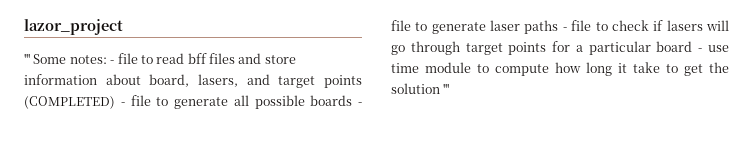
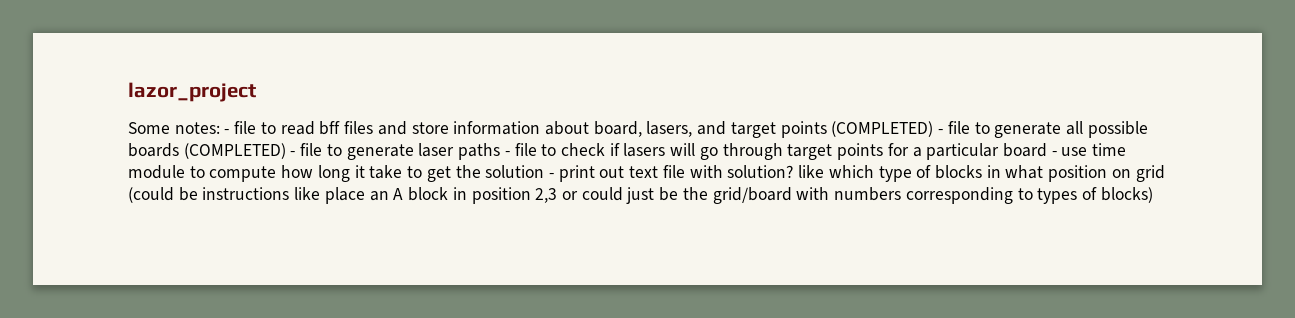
- ''' Some notes: - file to read bff files and store information about board, lasers, and target points (COMPLETED) - file to generate all possible boards - file to generate laser paths - file to check if lasers will go through target points for a particular board - use time module to compute how long it take to get the solution '''
+ Some notes: - file to read bff files and store information about board, lasers, and target points (COMPLETED) - file to generate all possible boards (COMPLETED) - file to generate laser paths - file to check if lasers will go through target points for a particular board - use time module to compute how long it take to get the solution - print out text file with solution? like which type of blocks in what position on grid (could be instructions like place an A block in position 2,3 or could just be the grid/board with numbers corresponding to types of blocks)

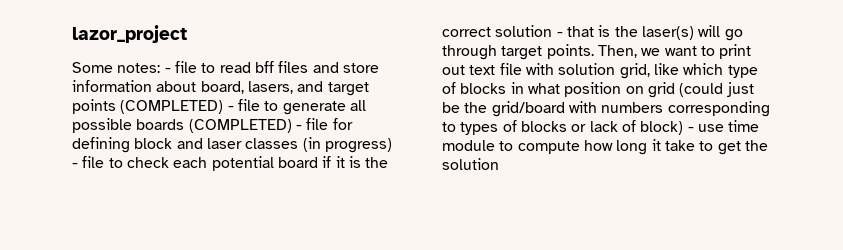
- Some notes: - file to read bff files and store information about board, lasers, and target points (COMPLETED) - file to generate all possible boards (COMPLETED) - file to generate laser paths - file to check if lasers will go through target points for a particular board - use time module to compute how long it take to get the solution - print out text file with solution? like which type of blocks in what position on grid (could be instructions like place an A block in position 2,3 or could just be the grid/board with numbers corresponding to types of blocks)
+ Some notes: - file to read bff files and store information about board, lasers, and target points (COMPLETED) - file to generate all possible boards (COMPLETED) - file for defining block and laser classes (in progress) - file to check each potential board if it is the correct solution - that is the laser(s) will go through target points. Then, we want to print out text file with solution grid, like which type of blocks in what position on grid (could just be the grid/board with numbers corresponding to types of blocks or lack of block) - use time module to compute how long it take to get the solution

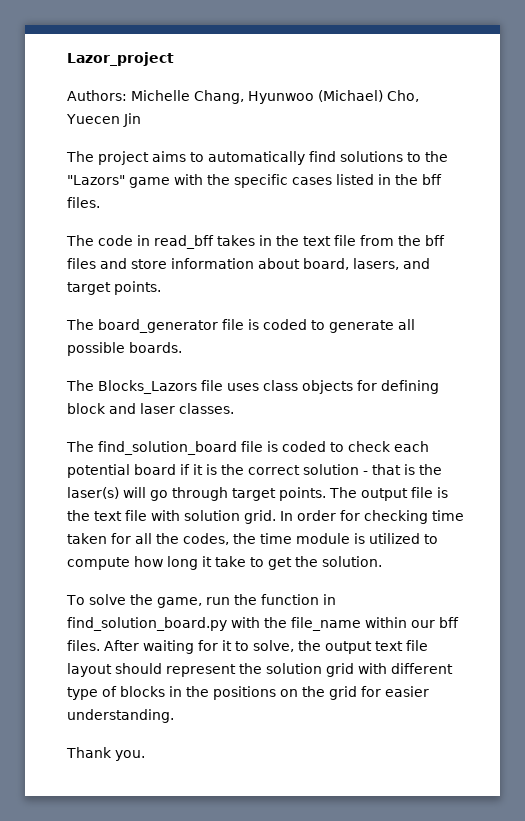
- lazor_project
- Some notes: - file to read bff files and store information about board, lasers, and target points (COMPLETED) - file to generate all possible boards (COMPLETED) - file for defining block and laser classes (in progress) - file to check each potential board if it is the correct solution - that is the laser(s) will go through target points.
+ Lazor_project
+ Authors: Michelle Chang, Hyunwoo (Michael) Cho, Yuecen Jin
+ The project aims to automatically find solutions to the "Lazors" game with the specific cases listed in the bff files.
+ The code in read_bff takes in the text file from the bff files and store information about board, lasers, and target points.
+ The board_generator file is coded to generate all possible boards.
+ The Blocks_Lazors file uses class objects for defining block and laser classes.
+ The find_solution_board file is coded to check each potential board if it is the correct solution - that is the laser(s) will go through target points.
- Then, we want to print out text file with solution grid, like which type of blocks in what position on grid (could just be the grid/board with numbers corresponding to types of blocks or lack of block) - use time module to compute how long it take to get the solution
+ The output file is the text file with solution grid. In order for checking time taken for all the codes, the time module is utilized to compute how long it take to get the solution.
+ To solve the game, run the function in find_solution_board.py with the file_name within our bff files. After waiting for it to solve, the output text file layout should represent the solution grid with different type of blocks in the positions on the grid for easier understanding.
+ Thank you.

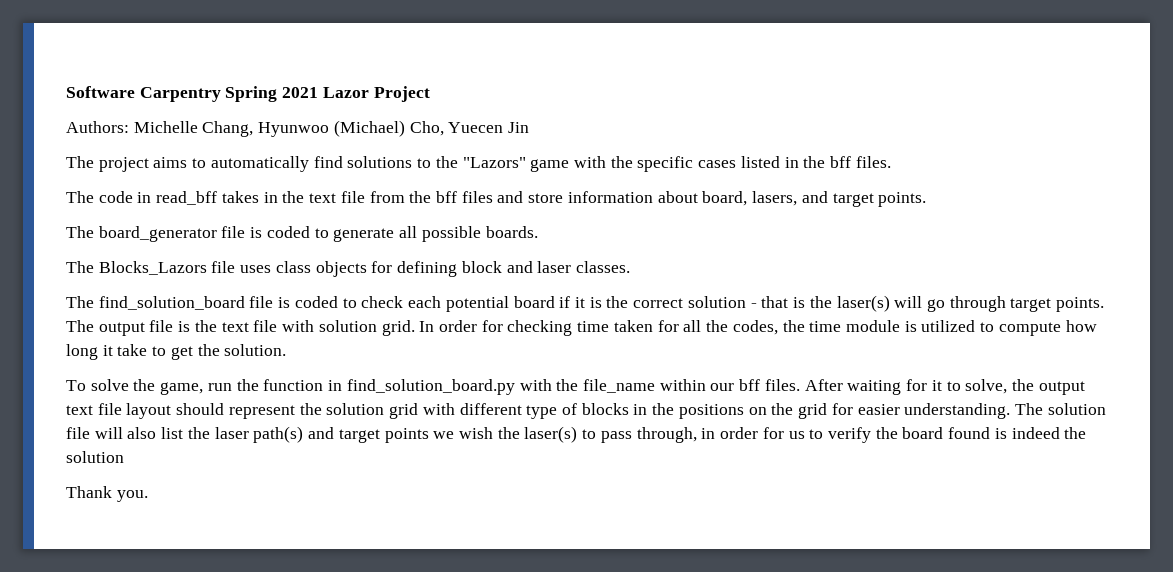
- Lazor_project
+ Software Carpentry Spring 2021 Lazor Project
+ The solution file will also list the laser path(s) and target points we wish the laser(s) to pass through, in order for us to verify the board found is indeed the solution

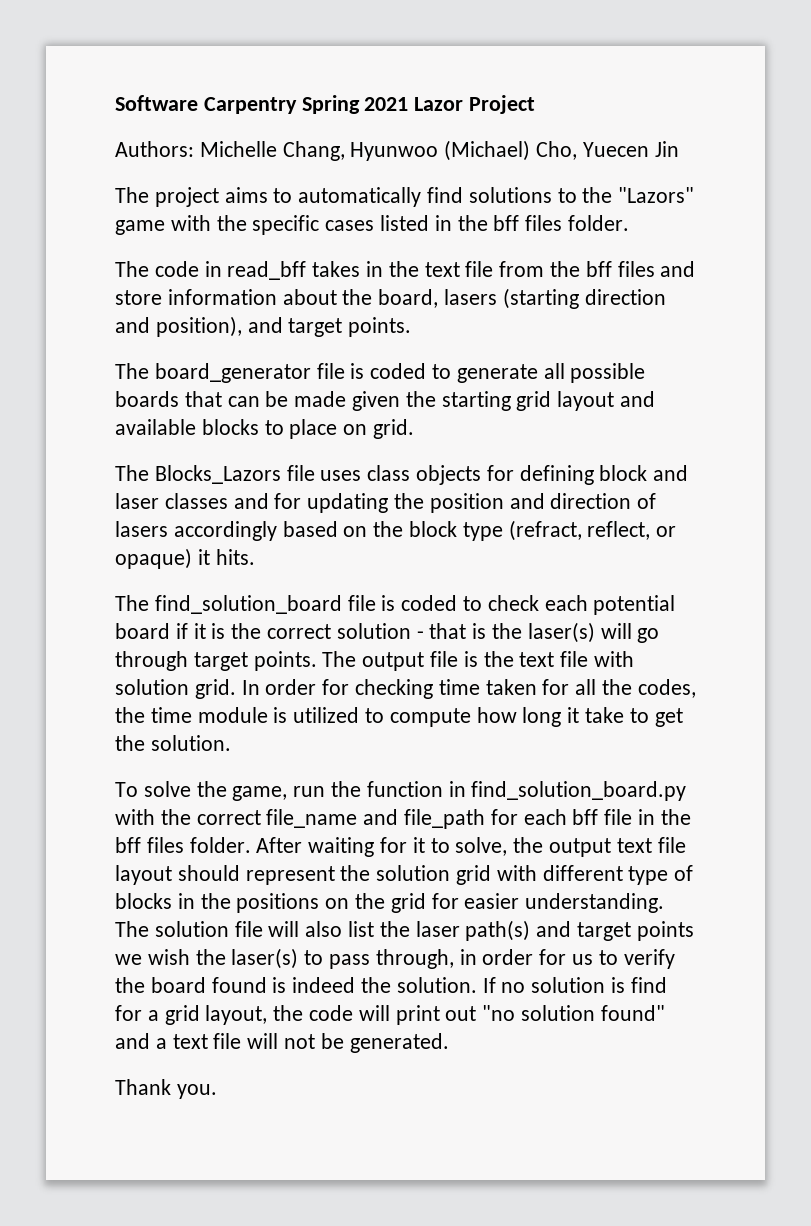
- The project aims to automatically find solutions to the "Lazors" game with the specific cases listed in the bff files.
+ The project aims to automatically find solutions to the "Lazors" game with the specific cases listed in the bff files folder.
- The code in read_bff takes in the text file from the bff files and store information about board, lasers, and target points.
+ The code in read_bff takes in the text file from the bff files and store information about the board, lasers (starting direction and position), and target points.
- The board_generator file is coded to generate all possible boards.
+ The board_generator file is coded to generate all possible boards that can be made given the starting grid layout and available blocks to place on grid.
- The Blocks_Lazors file uses class objects for defining block and laser classes.
+ The Blocks_Lazors file uses class objects for defining block and laser classes and for updating the position and direction of lasers accordingly based on the block type (refract, reflect, or opaque) it hits.
- To solve the game, run the function in find_solution_board.py with the file_name within our bff files.
+ To solve the game, run the function in find_solution_board.py with the correct file_name and file_path for each bff file in the bff files folder.
- The solution file will also list the laser path(s) and target points we wish the laser(s) to pass through, in order for us to verify the board found is indeed the solution
+ The solution file will also list the laser path(s) and target points we wish the laser(s) to pass through, in order for us to verify the board found is indeed the solution. If no solution is find for a grid layout, the code will print out "no solution found" and a text file will not be generated.

